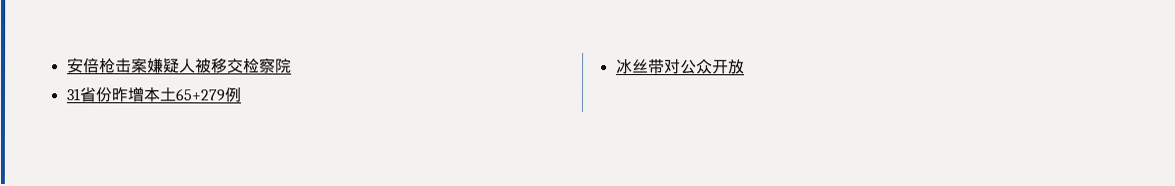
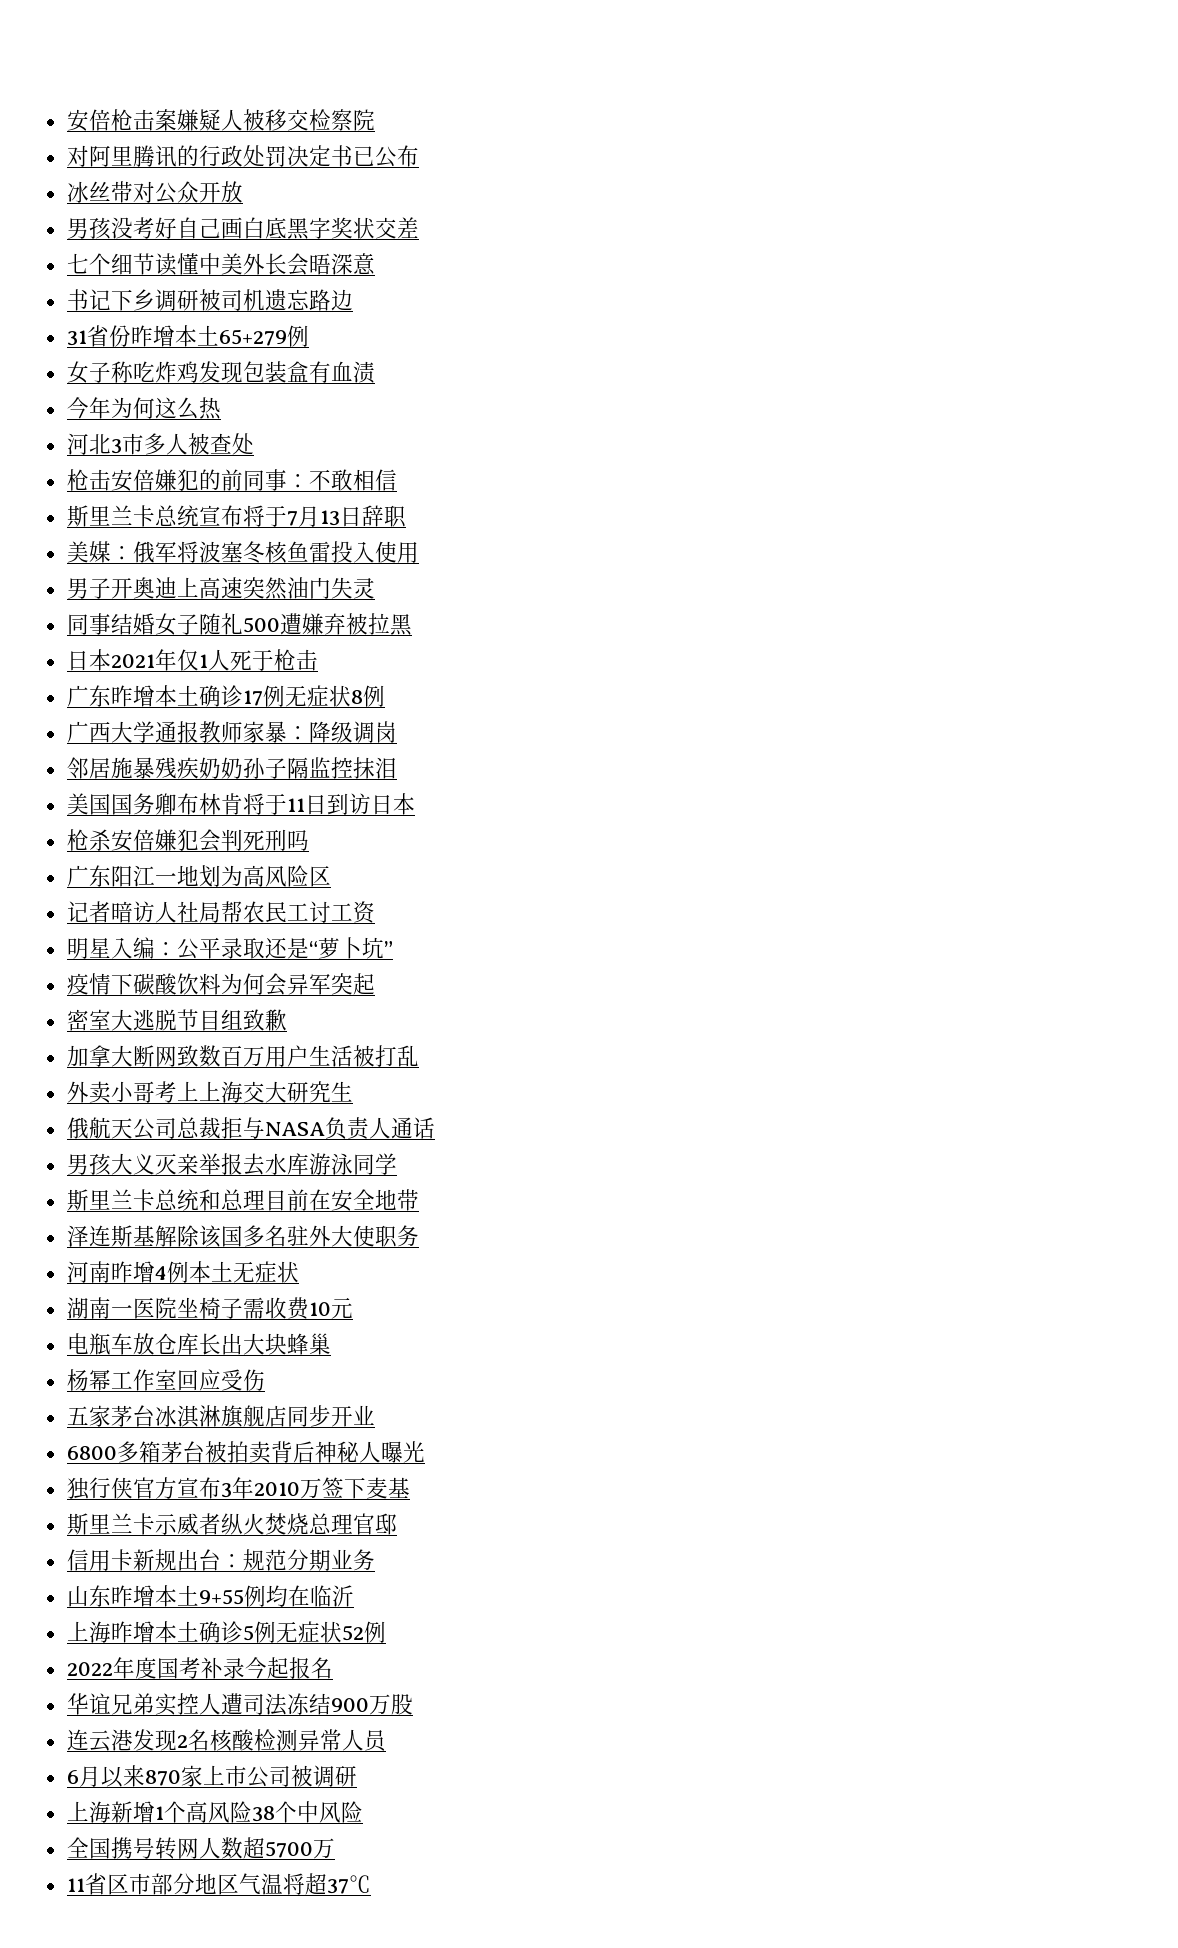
+ 对阿里腾讯的行政处罚决定书已公布
+ 冰丝带对公众开放
+ 男孩没考好自己画白底黑字奖状交差
+ 七个细节读懂中美外长会晤深意
+ 书记下乡调研被司机遗忘路边
- 冰丝带对公众开放
+ 女子称吃炸鸡发现包装盒有血渍
+ 今年为何这么热
+ 河北3市多人被查处
+ 枪击安倍嫌犯的前同事：不敢相信
+ 斯里兰卡总统宣布将于7月13日辞职
+ 美媒：俄军将波塞冬核鱼雷投入使用
+ 男子开奥迪上高速突然油门失灵
+ 同事结婚女子随礼500遭嫌弃被拉黑
+ 日本2021年仅1人死于枪击
+ 广东昨增本土确诊17例无症状8例
+ 广西大学通报教师家暴：降级调岗
+ 邻居施暴残疾奶奶孙子隔监控抹泪
+ 美国国务卿布林肯将于11日到访日本
+ 枪杀安倍嫌犯会判死刑吗
+ 广东阳江一地划为高风险区
+ 记者暗访人社局帮农民工讨工资
+ 明星入编：公平录取还是“萝卜坑”
+ 疫情下碳酸饮料为何会异军突起
+ 密室大逃脱节目组致歉
+ 加拿大断网致数百万用户生活被打乱
+ 外卖小哥考上上海交大研究生
+ 俄航天公司总裁拒与NASA负责人通话
+ 男孩大义灭亲举报去水库游泳同学
+ 斯里兰卡总统和总理目前在安全地带
+ 泽连斯基解除该国多名驻外大使职务
+ 河南昨增4例本土无症状
+ 湖南一医院坐椅子需收费10元
+ 电瓶车放仓库长出大块蜂巢
+ 杨幂工作室回应受伤
+ 五家茅台冰淇淋旗舰店同步开业
+ 6800多箱茅台被拍卖背后神秘人曝光
+ 独行侠官方宣布3年2010万签下麦基
+ 斯里兰卡示威者纵火焚烧总理官邸
+ 信用卡新规出台：规范分期业务
+ 山东昨增本土9+55例均在临沂
+ 上海昨增本土确诊5例无症状52例
+ 2022年度国考补录今起报名
+ 华谊兄弟实控人遭司法冻结900万股
+ 连云港发现2名核酸检测异常人员
+ 6月以来870家上市公司被调研
+ 上海新增1个高风险38个中风险
+ 全国携号转网人数超5700万
+ 11省区市部分地区气温将超37℃

